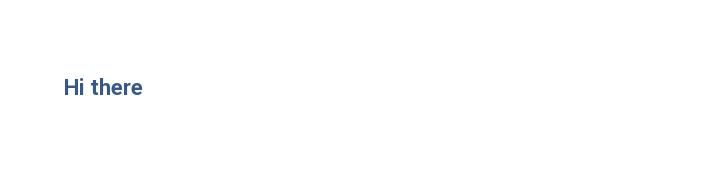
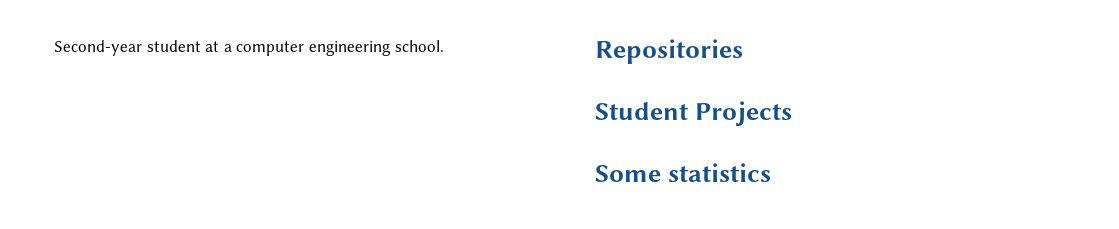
- Hi there
+ Second-year student at a computer engineering school.
+ Repositories
+ Student Projects
+ Some statistics

